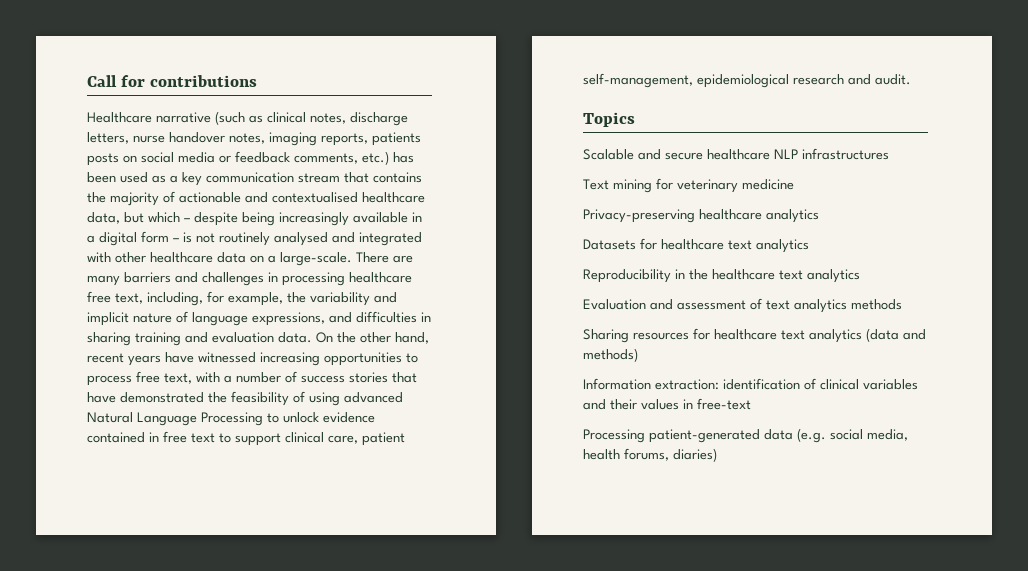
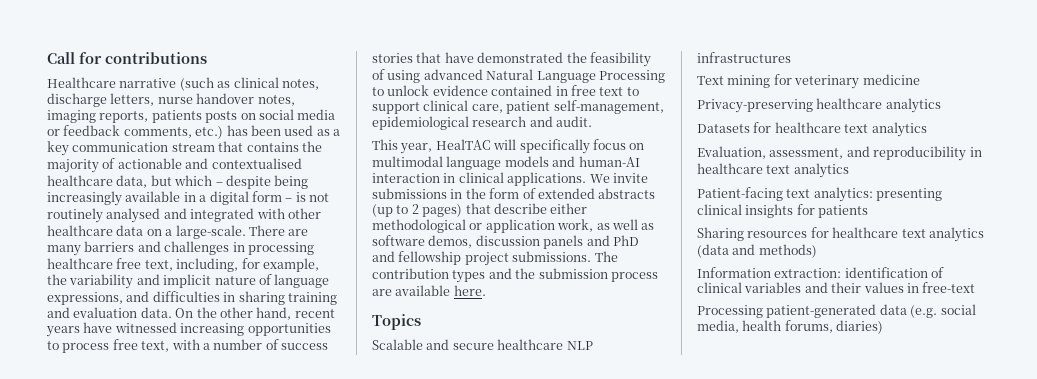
+ This year, HealTAC will specifically focus on multimodal language models and human-AI interaction in clinical applications. We invite submissions in the form of extended abstracts (up to 2 pages) that describe either methodological or application work, as well as software demos, discussion panels and PhD and fellowship project submissions. The contribution types and the submission process are available here.
- Reproducibility in the healthcare text analytics
- Evaluation and assessment of text analytics methods
+ Evaluation, assessment, and reproducibility in healthcare text analytics
+ Patient-facing text analytics: presenting clinical insights for patients

